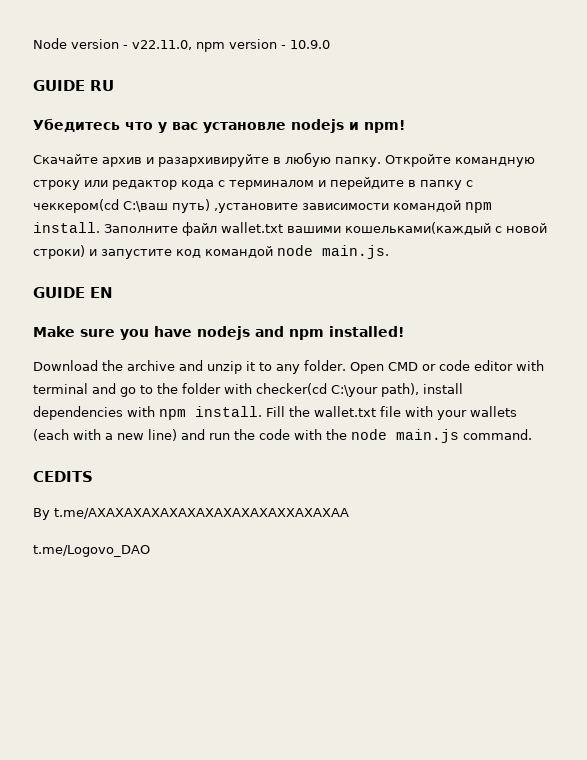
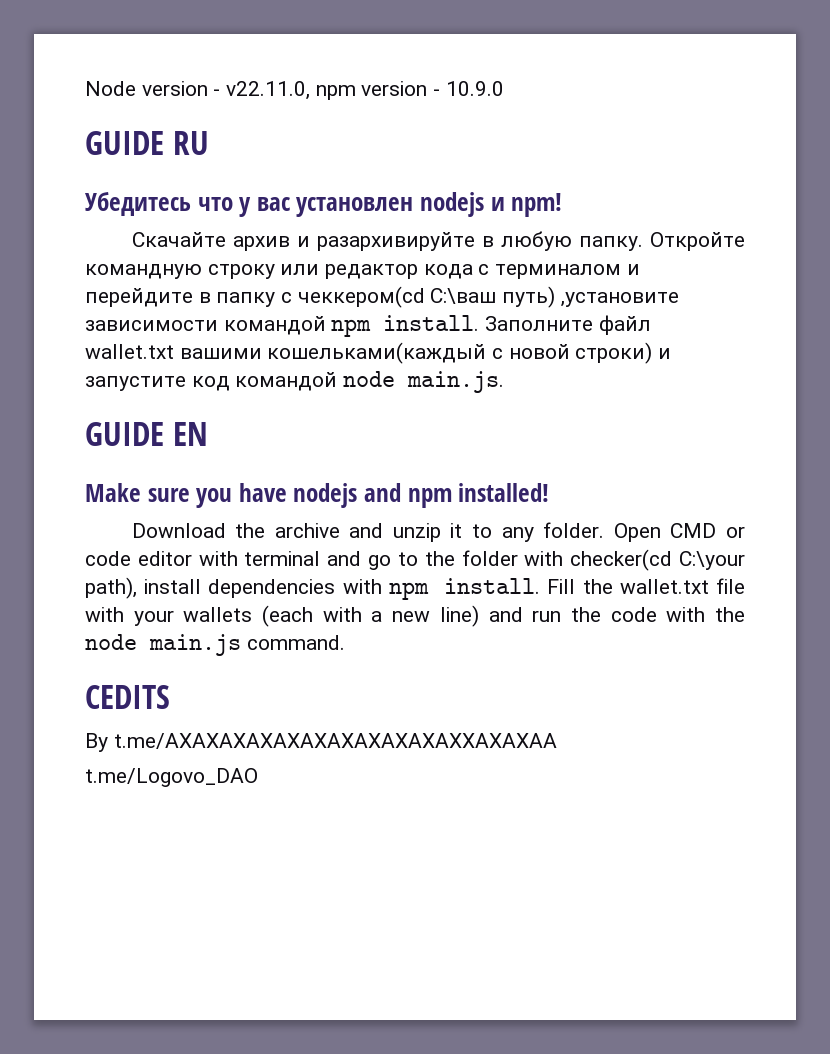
- Убедитесь что у вас установле nodejs и npm!
+ Убедитесь что у вас установлен nodejs и npm!

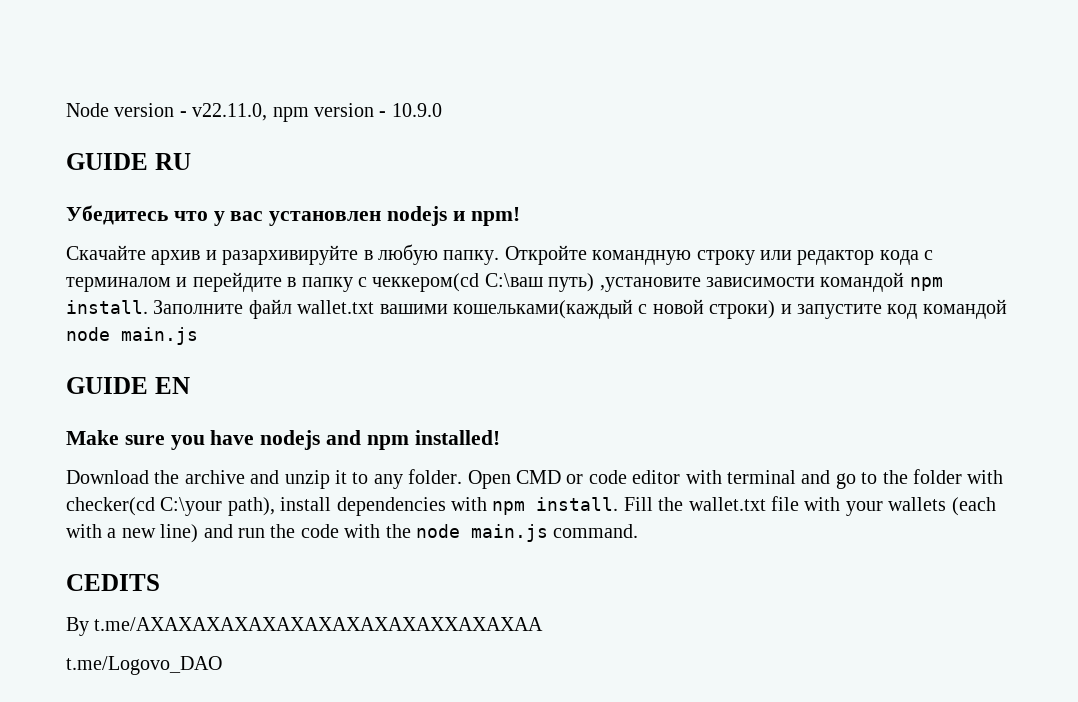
- Заполните файл wallet.txt вашими кошельками(каждый с новой строки) и запустите код командой node main.js.
+ Заполните файл wallet.txt вашими кошельками(каждый с новой строки) и запустите код командой node main.js

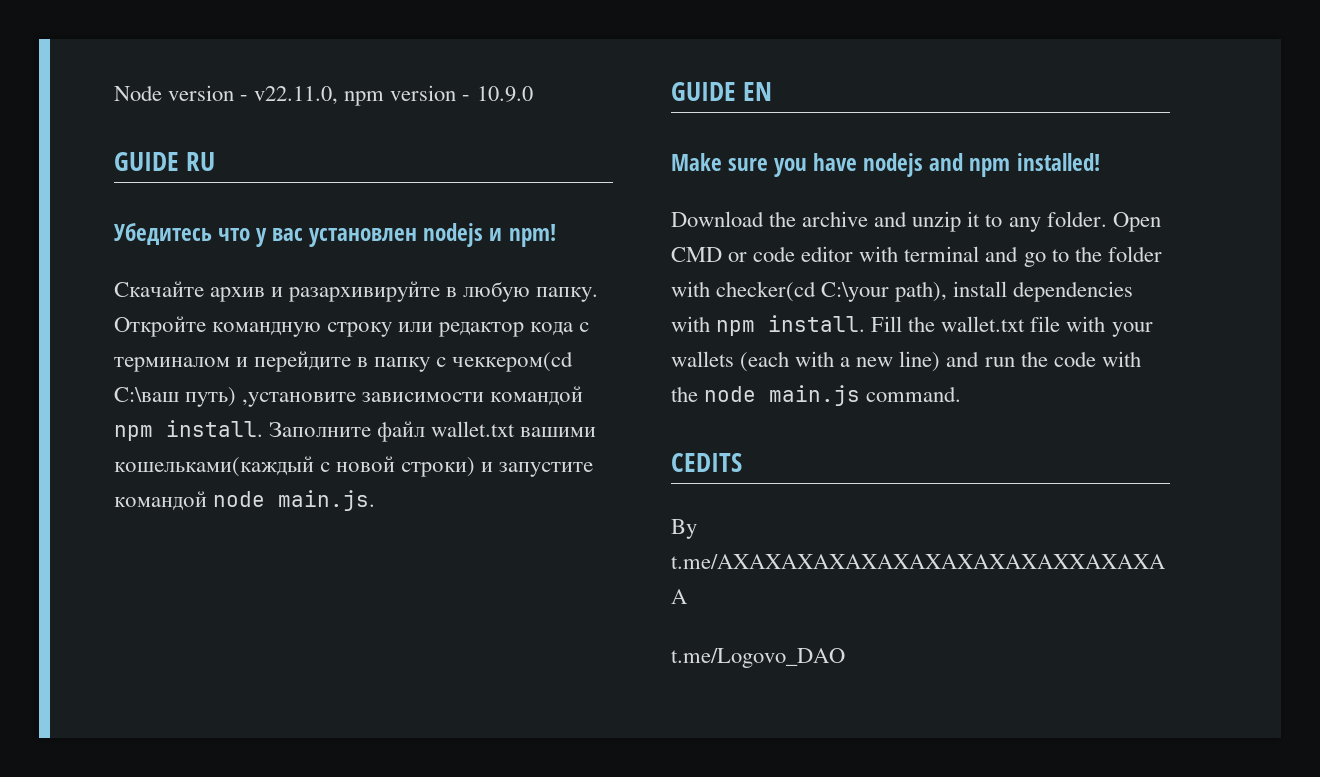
- Заполните файл wallet.txt вашими кошельками(каждый с новой строки) и запустите код командой node main.js
+ Заполните файл wallet.txt вашими кошельками(каждый с новой строки) и запустите командой node main.js.

